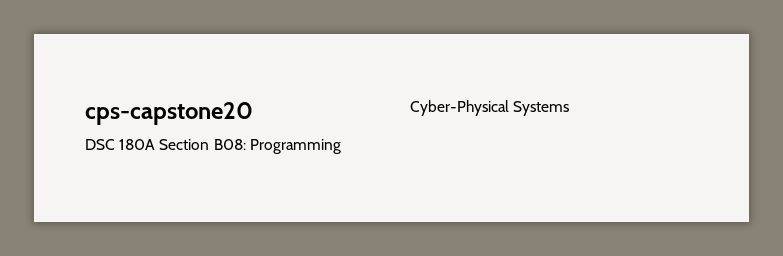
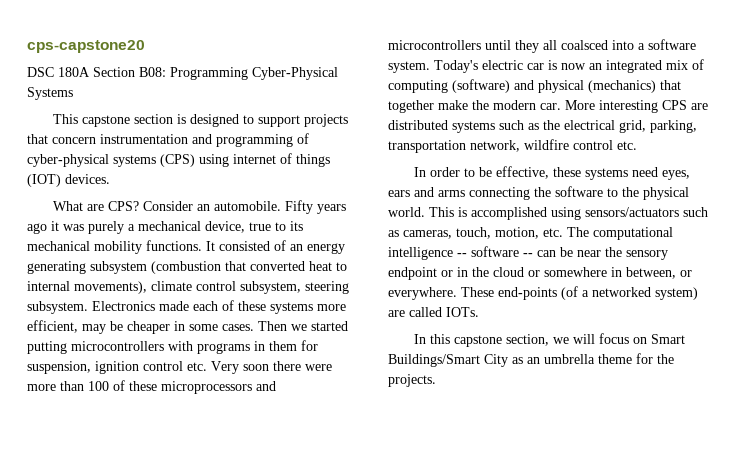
+ This capstone section is designed to support projects that concern instrumentation and programming of cyber-physical systems (CPS) using internet of things (IOT) devices.
+ What are CPS? Consider an automobile. Fifty years ago it was purely a mechanical device, true to its mechanical mobility functions. It consisted of an energy generating subsystem (combustion that converted heat to internal movements), climate control subsystem, steering subsystem. Electronics made each of these systems more efficient, may be cheaper in some cases. Then we started putting microcontrollers with programs in them for suspension, ignition control etc. Very soon there were more than 100 of these microprocessors and microcontrollers until they all coalsced into a software system. Today's electric car is now an integrated mix of computing (software) and physical (mechanics) that together make the modern car. More interesting CPS are distributed systems such as the electrical grid, parking, transportation network, wildfire control etc.
+ In order to be effective, these systems need eyes, ears and arms connecting the software to the physical world. This is accomplished using sensors/actuators such as cameras, touch, motion, etc. The computational intelligence -- software -- can be near the sensory endpoint or in the cloud or somewhere in between, or everywhere. These end-points (of a networked system) are called IOTs.
+ In this capstone section, we will focus on Smart Buildings/Smart City as an umbrella theme for the projects.

